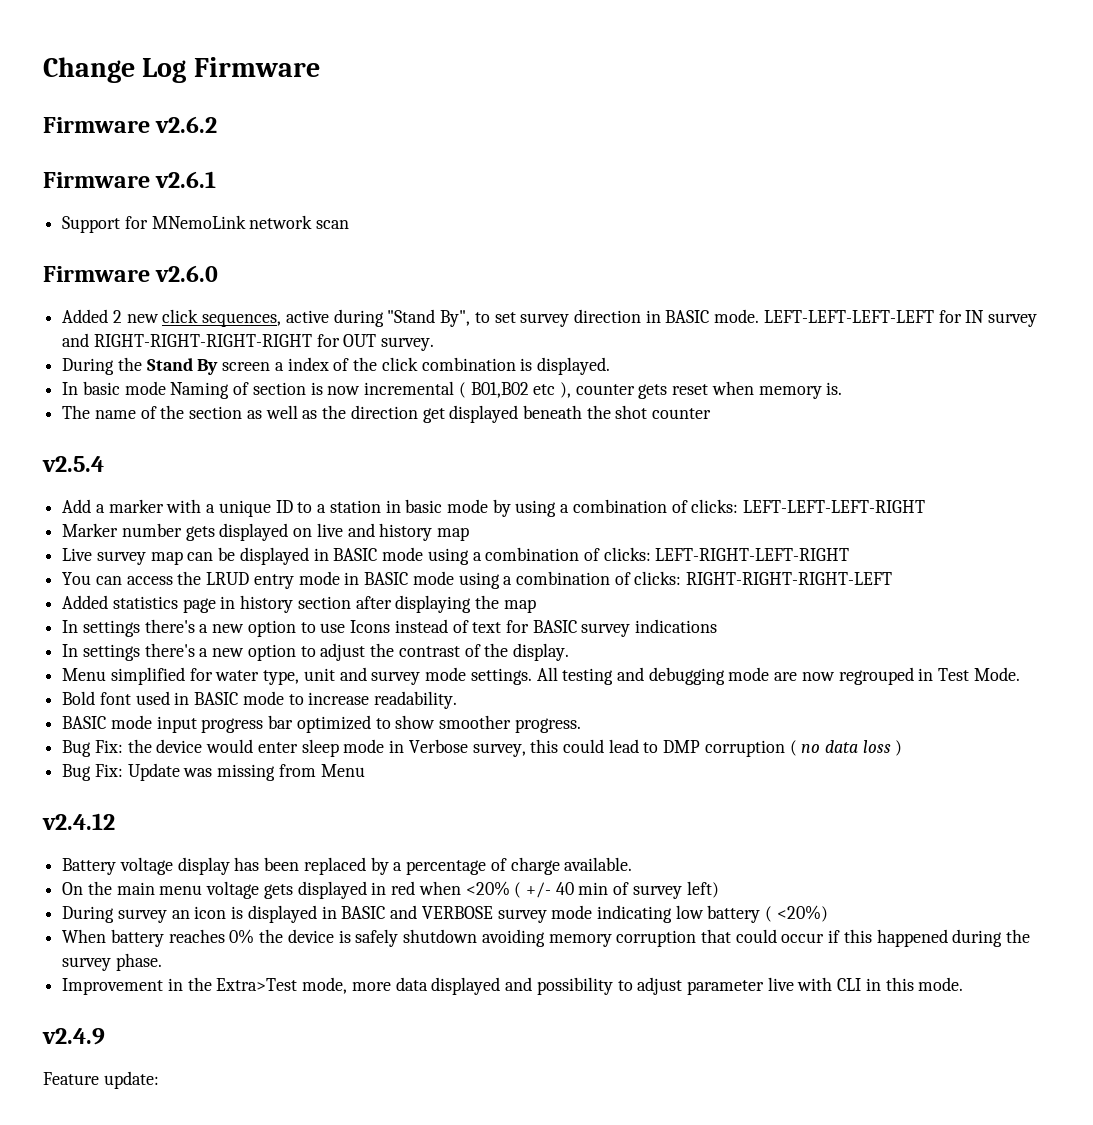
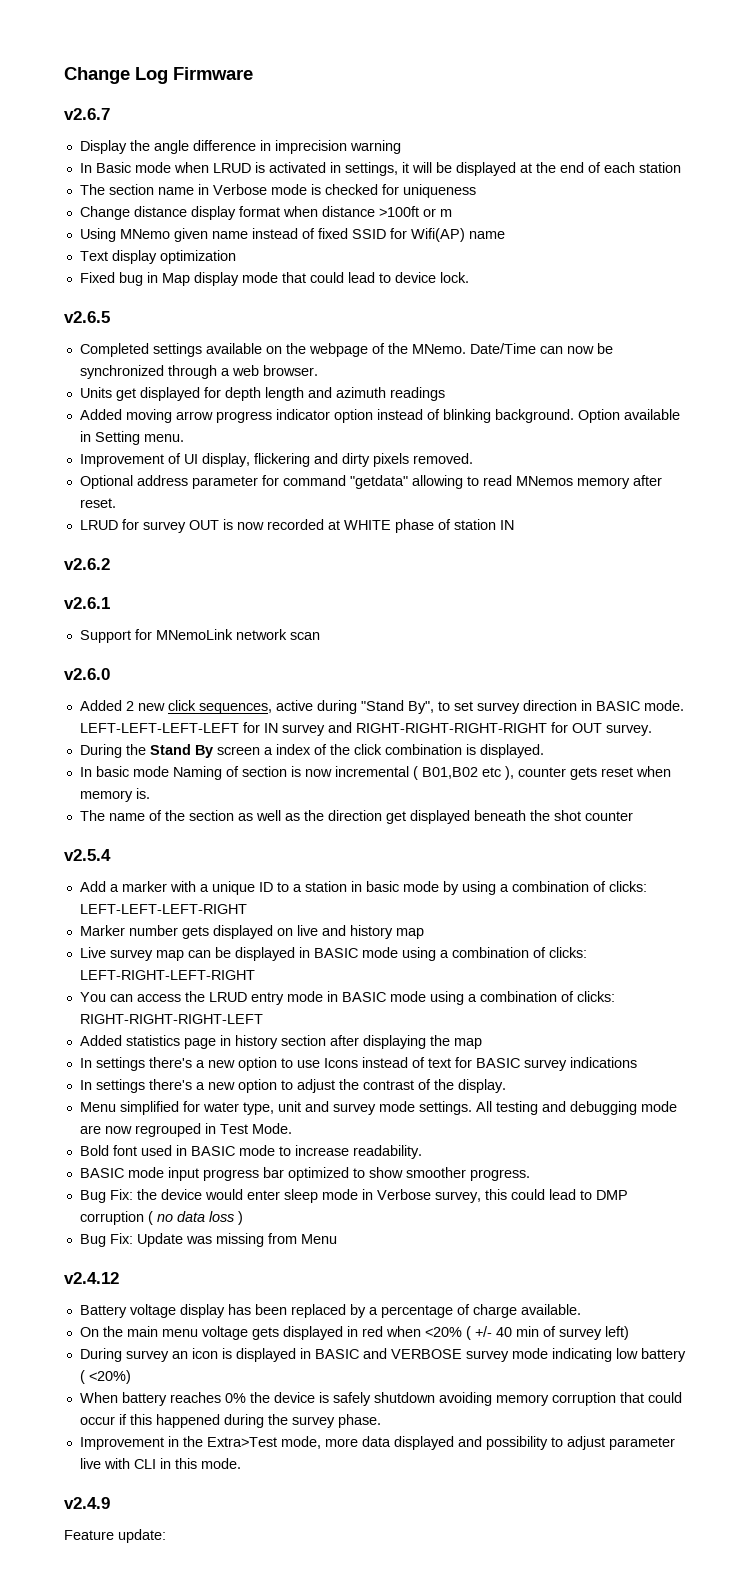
- Firmware v2.6.2
+ v2.6.7
+ Display the angle difference in imprecision warning
+ In Basic mode when LRUD is activated in settings, it will be displayed at the end of each station
+ The section name in Verbose mode is checked for uniqueness
+ Change distance display format when distance >100ft or m
+ Using MNemo given name instead of fixed SSID for Wifi(AP) name
+ Text display optimization
+ Fixed bug in Map display mode that could lead to device lock.
+ v2.6.5
+ Completed settings available on the webpage of the MNemo. Date/Time can now be synchronized through a web browser.
+ Units get displayed for depth length and azimuth readings
+ Added moving arrow progress indicator option instead of blinking background. Option available in Setting menu.
+ Improvement of UI display, flickering and dirty pixels removed.
+ Optional address parameter for command "getdata" allowing to read MNemos memory after reset.
+ LRUD for survey OUT is now recorded at WHITE phase of station IN
+ v2.6.2
- Firmware v2.6.1
+ v2.6.1
- Firmware v2.6.0
+ v2.6.0

